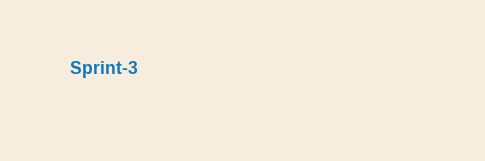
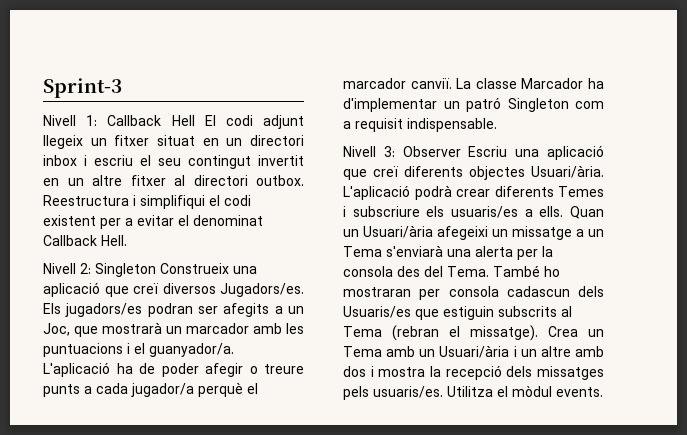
+ Nivell 1: Callback Hell El codi adjunt llegeix un fitxer situat en un directori inbox i escriu el seu contingut invertit en un altre fitxer al directori outbox. Reestructura i simplifiqui el codi existent per a evitar el denominat Callback Hell.
+ Nivell 2: Singleton Construeix una aplicació que creï diversos Jugadors/es. Els jugadors/es podran ser afegits a un Joc, que mostrarà un marcador amb les puntuacions i el guanyador/a. L'aplicació ha de poder afegir o treure punts a cada jugador/a perquè el marcador canviï. La classe Marcador ha d'implementar un patró Singleton com a requisit indispensable.
+ Nivell 3: Observer Escriu una aplicació que creï diferents objectes Usuari/ària. L'aplicació podrà crear diferents Temes i subscriure els usuaris/es a ells. Quan un Usuari/ària afegeixi un missatge a un Tema s'enviarà una alerta per la consola des del Tema. També ho mostraran per consola cadascun dels Usuaris/es que estiguin subscrits al Tema (rebran el missatge). Crea un Tema amb un Usuari/ària i un altre amb dos i mostra la recepció dels missatges pels usuaris/es. Utilitza el mòdul events.

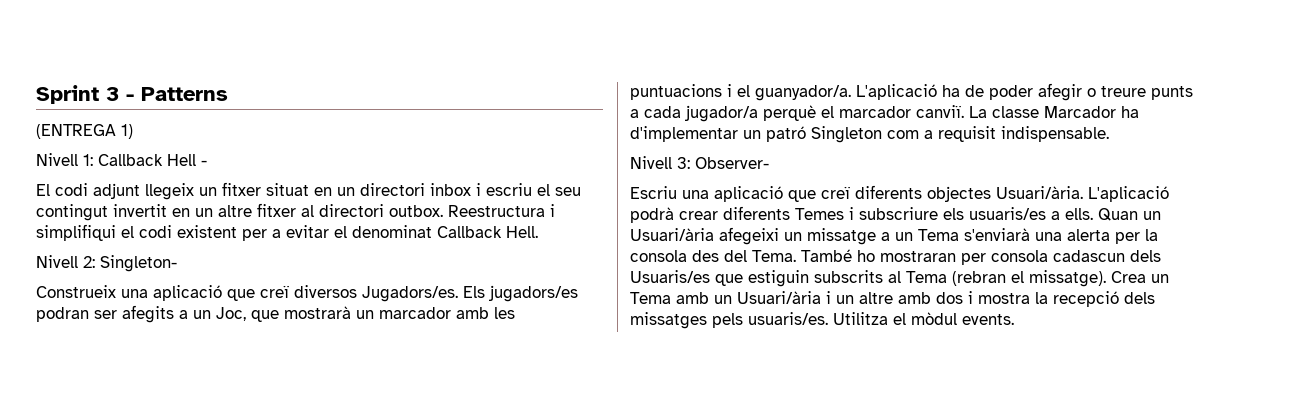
- Sprint-3
+ Sprint 3 - Patterns
+ (ENTREGA 1)
- Nivell 1: Callback Hell El codi adjunt llegeix un fitxer situat en un directori inbox i escriu el seu contingut invertit en un altre fitxer al directori outbox.
+ Nivell 1: Callback Hell -
+ El codi adjunt llegeix un fitxer situat en un directori inbox i escriu el seu contingut invertit en un altre fitxer al directori outbox.
- Nivell 2: Singleton Construeix una aplicació que creï diversos Jugadors/es.
+ Nivell 2: Singleton-
+ Construeix una aplicació que creï diversos Jugadors/es.
- Nivell 3: Observer Escriu una aplicació que creï diferents objectes Usuari/ària.
+ Nivell 3: Observer-
+ Escriu una aplicació que creï diferents objectes Usuari/ària.

